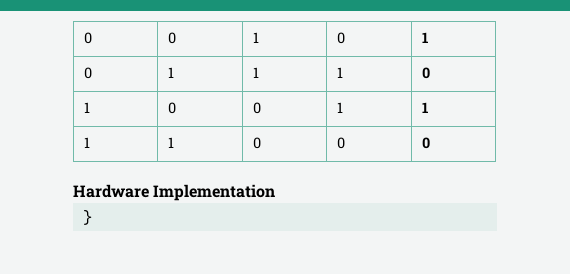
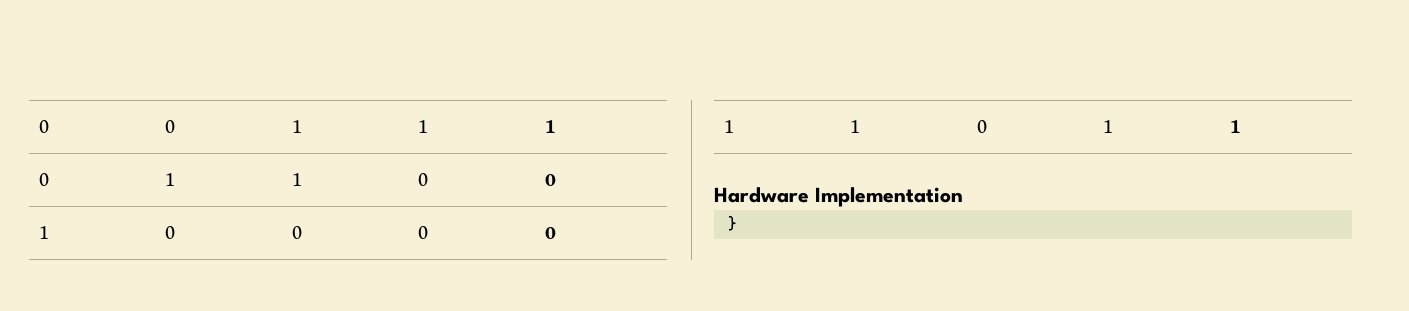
- 0 | 0 | 1 | 0 | 1
+ 0 | 0 | 1 | 1 | 1
- 0 | 1 | 1 | 1 | 0
+ 0 | 1 | 1 | 0 | 0
- 1 | 0 | 0 | 1 | 1
- 1 | 1 | 0 | 0 | 0
+ 1 | 0 | 0 | 0 | 0
+ 1 | 1 | 0 | 1 | 1

